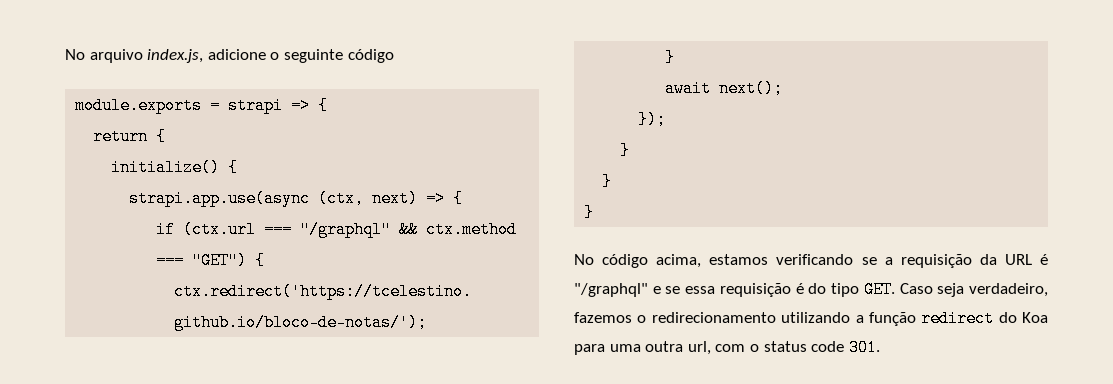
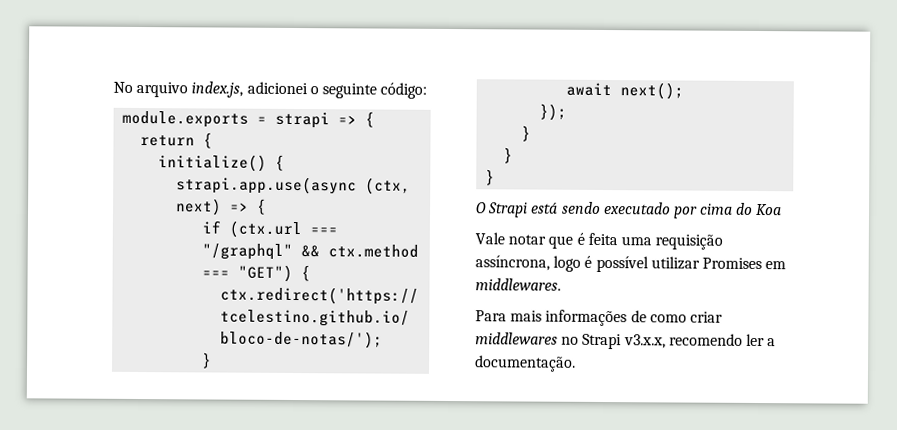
- No arquivo index.js, adicione o seguinte código
+ No arquivo index.js, adicionei o seguinte código:
- No código acima, estamos verificando se a requisição da URL é "/graphql" e se essa requisição é do tipo GET. Caso seja verdadeiro, fazemos o redirecionamento utilizando a função redirect do Koa para uma outra url, com o status code 301.
+ O Strapi está sendo executado por cima do Koa
+ Vale notar que é feita uma requisição assíncrona, logo é possível utilizar Promises em middlewares.
+ Para mais informações de como criar middlewares no Strapi v3.x.x, recomendo ler a documentação.

